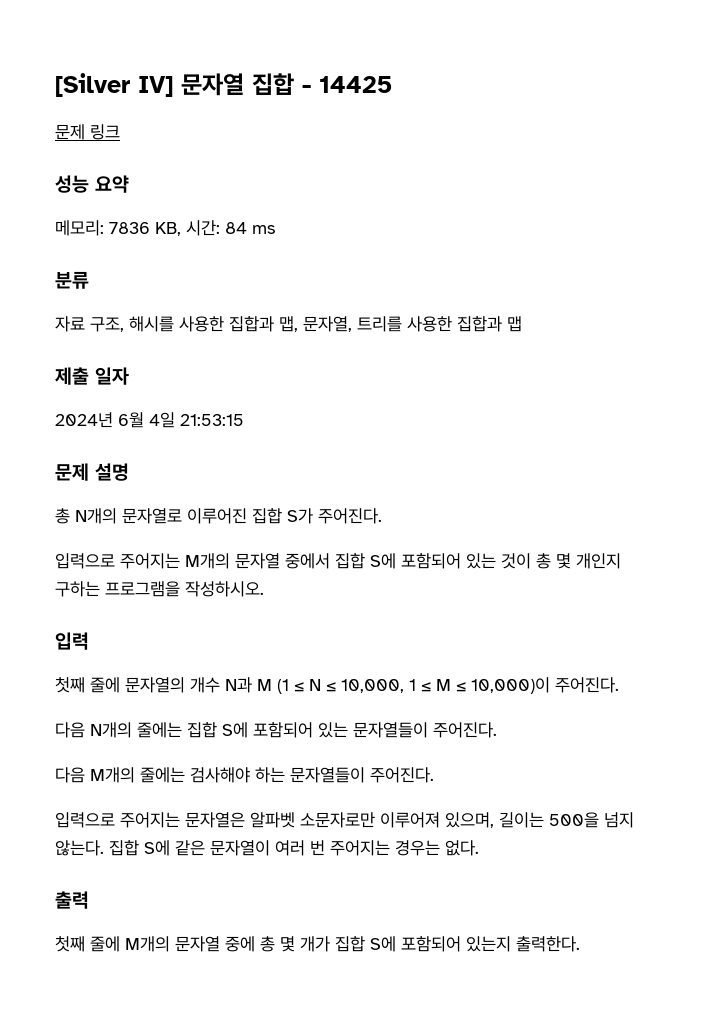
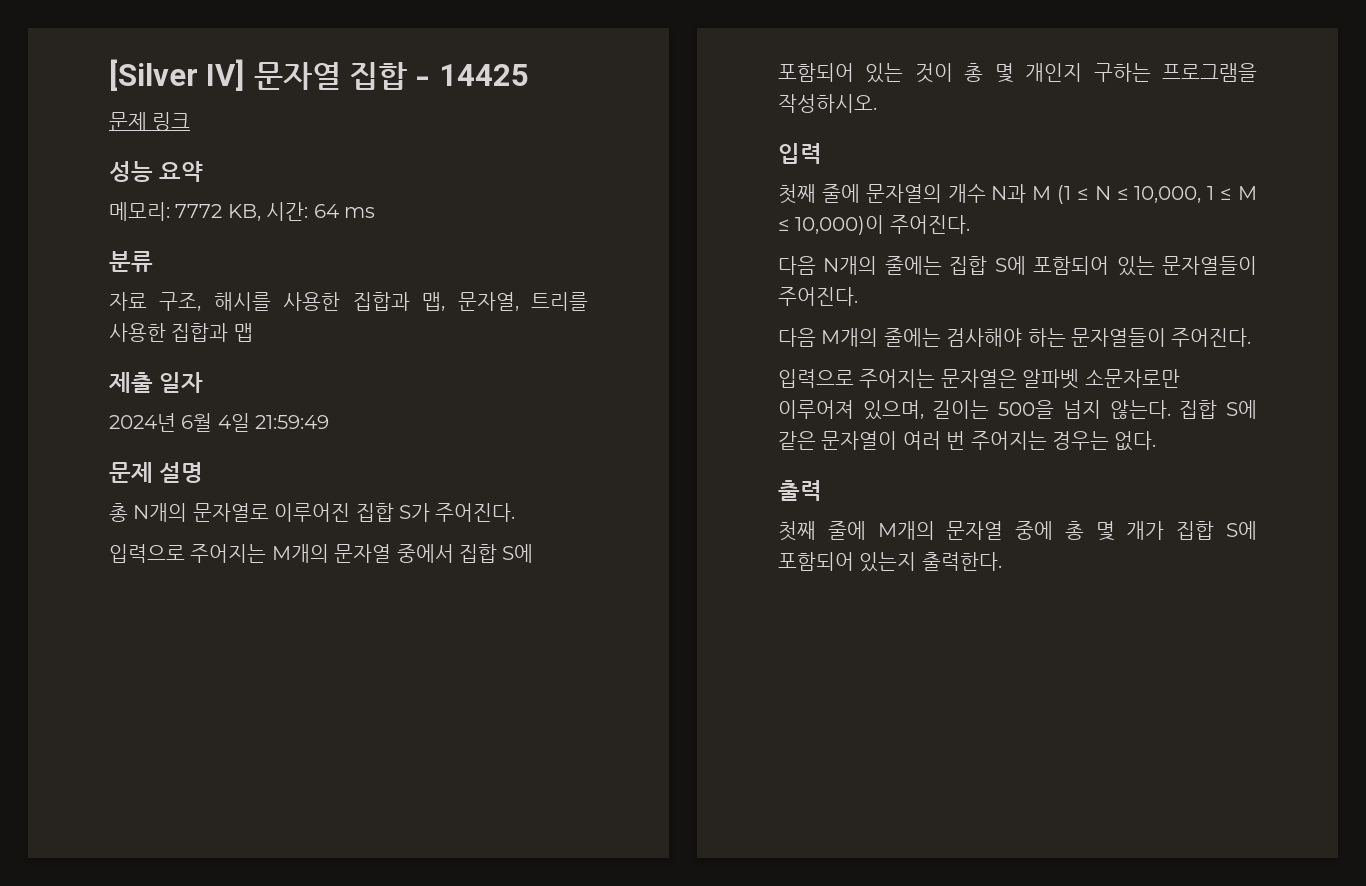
- 메모리: 7836 KB, 시간: 84 ms
+ 메모리: 7772 KB, 시간: 64 ms
- 2024년 6월 4일 21:53:15
+ 2024년 6월 4일 21:59:49

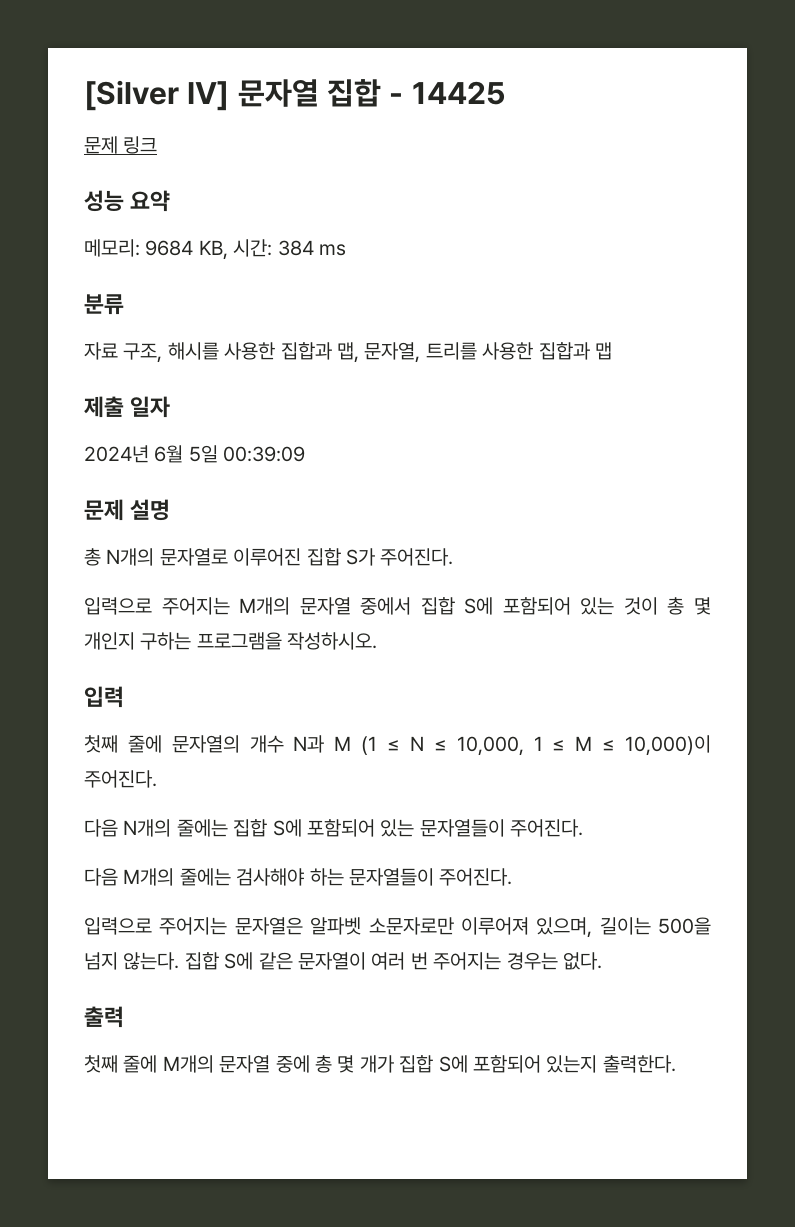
- 메모리: 7772 KB, 시간: 64 ms
+ 메모리: 9684 KB, 시간: 384 ms
- 2024년 6월 4일 21:59:49
+ 2024년 6월 5일 00:39:09

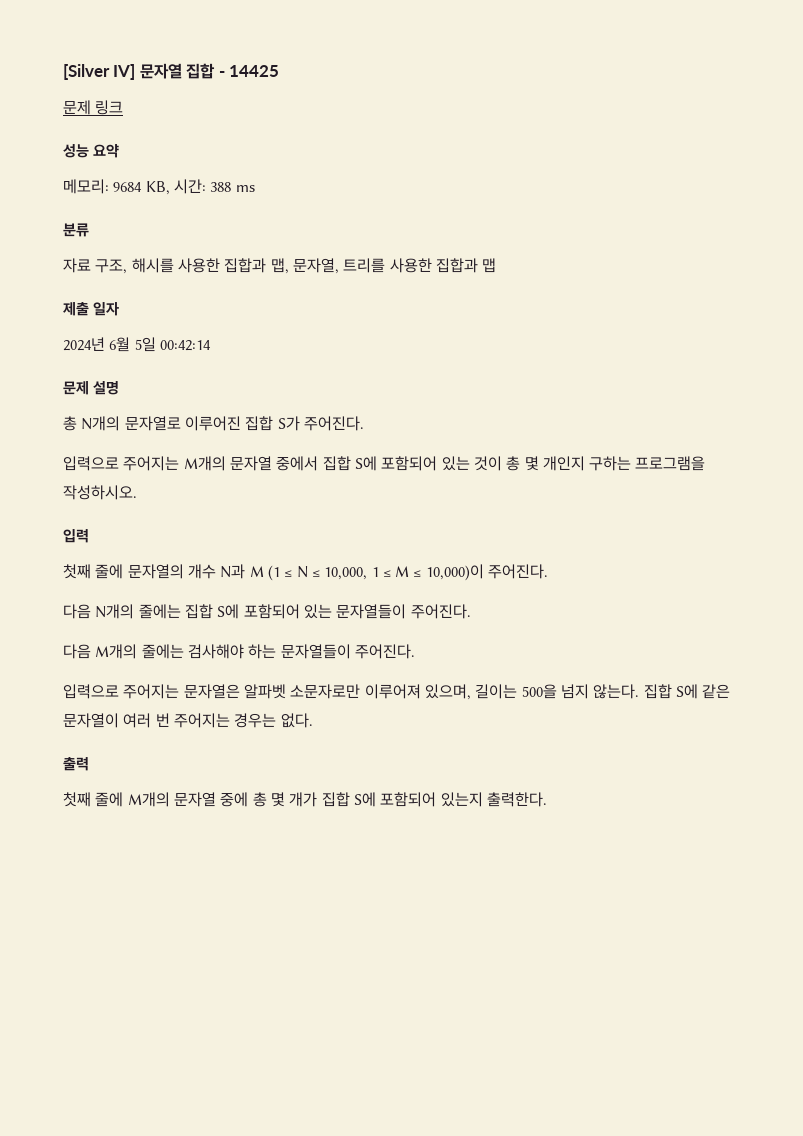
- 메모리: 9684 KB, 시간: 384 ms
+ 메모리: 9684 KB, 시간: 388 ms
- 2024년 6월 5일 00:39:09
+ 2024년 6월 5일 00:42:14

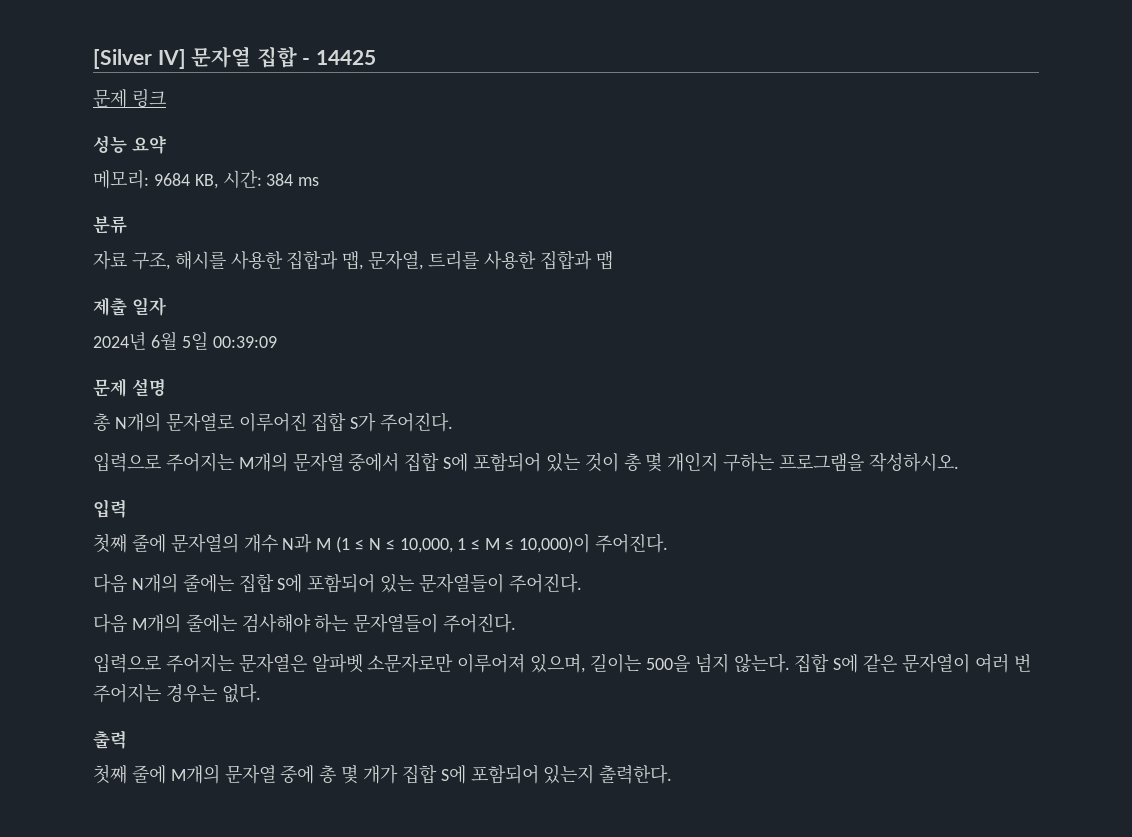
- 메모리: 9684 KB, 시간: 388 ms
+ 메모리: 9684 KB, 시간: 384 ms
- 2024년 6월 5일 00:42:14
+ 2024년 6월 5일 00:39:09

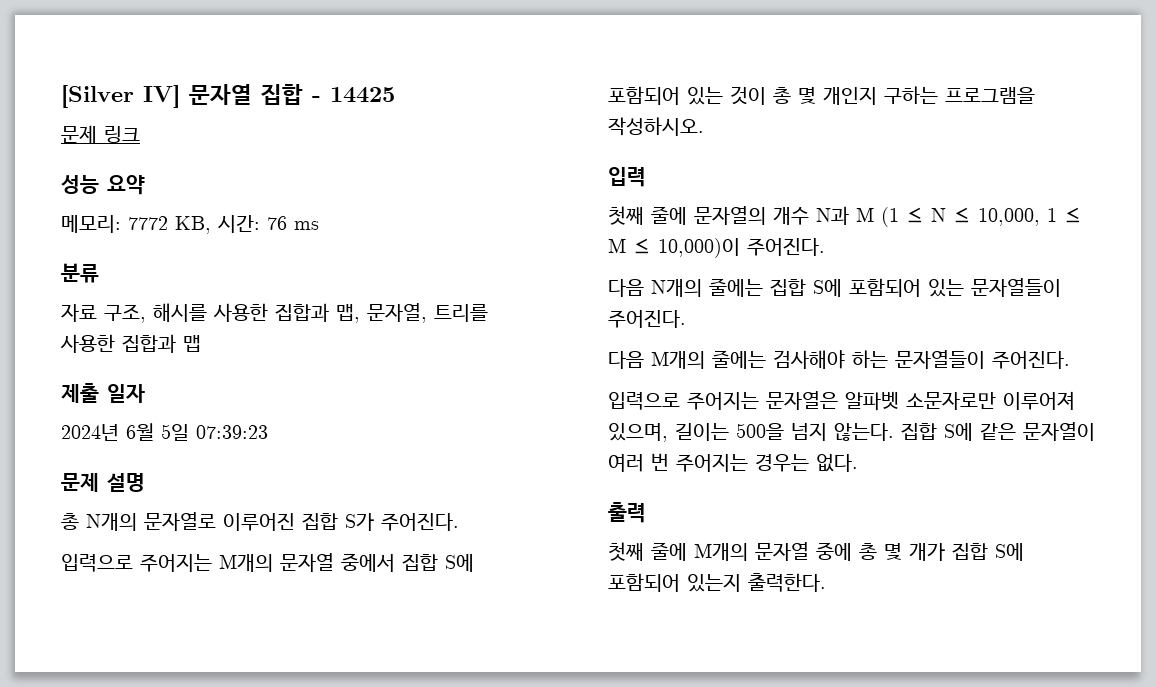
- 메모리: 9684 KB, 시간: 384 ms
+ 메모리: 7772 KB, 시간: 76 ms
- 2024년 6월 5일 00:39:09
+ 2024년 6월 5일 07:39:23

